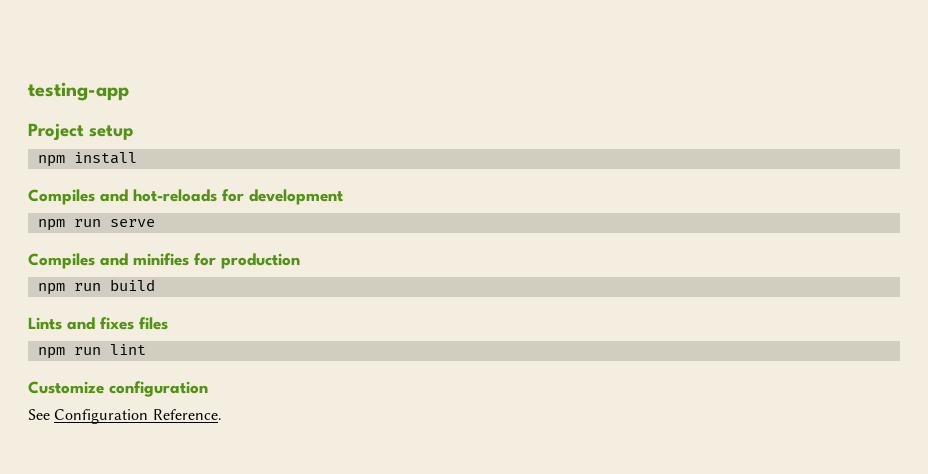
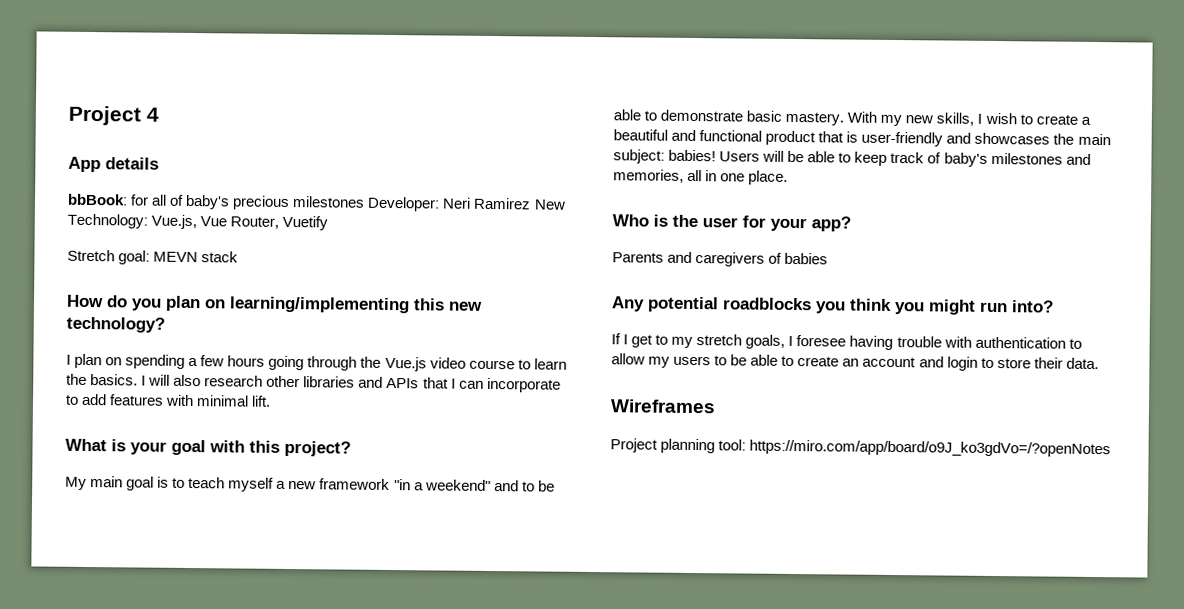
- testing-app
- Project setup
- npm install
- Compiles and hot-reloads for development
- npm run serve
- Compiles and minifies for production
- npm run build
- Lints and fixes files
- npm run lint
- Customize configuration
- See Configuration Reference.
+ Project 4
+ App details
+ bbBook: for all of baby's precious milestones Developer: Neri Ramirez New Technology: Vue.js, Vue Router, Vuetify
+ Stretch goal: MEVN stack
+ How do you plan on learning/implementing this new technology?
+ I plan on spending a few hours going through the Vue.js video course to learn the basics. I will also research other libraries and APIs that I can incorporate to add features with minimal lift.
+ What is your goal with this project?
+ My main goal is to teach myself a new framework "in a weekend" and to be able to demonstrate basic mastery. With my new skills, I wish to create a beautiful and functional product that is user-friendly and showcases the main subject: babies! Users will be able to keep track of baby's milestones and memories, all in one place.
+ Who is the user for your app?
+ Parents and caregivers of babies
+ Any potential roadblocks you think you might run into?
+ If I get to my stretch goals, I foresee having trouble with authentication to allow my users to be able to create an account and login to store their data.
+ Wireframes
+ Project planning tool: https://miro.com/app/board/o9J_ko3gdVo=/?openNotes

